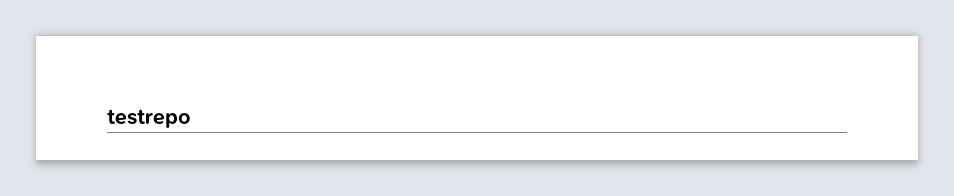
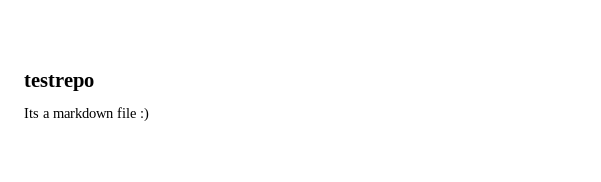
+ Its a markdown file :)

